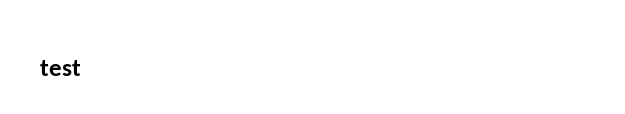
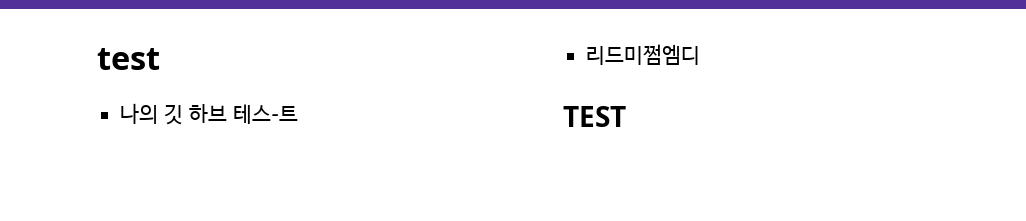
+ 나의 깃 하브 테스-트
+ 리드미쩜엠디
+ TEST

